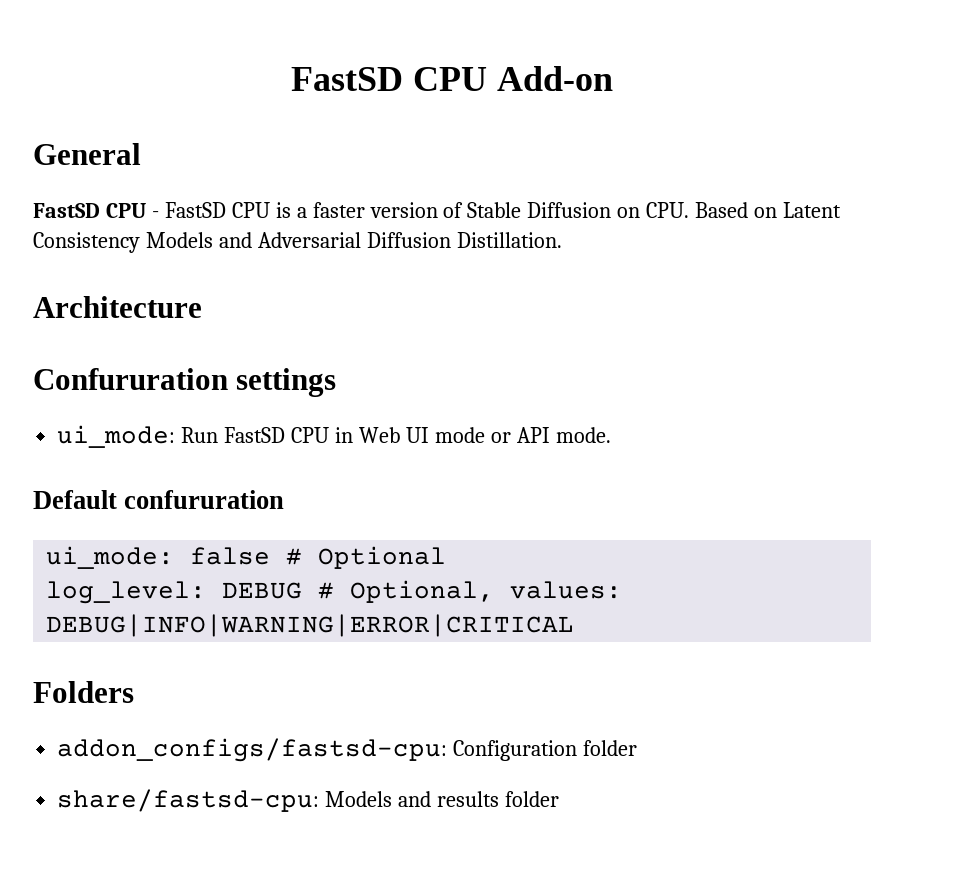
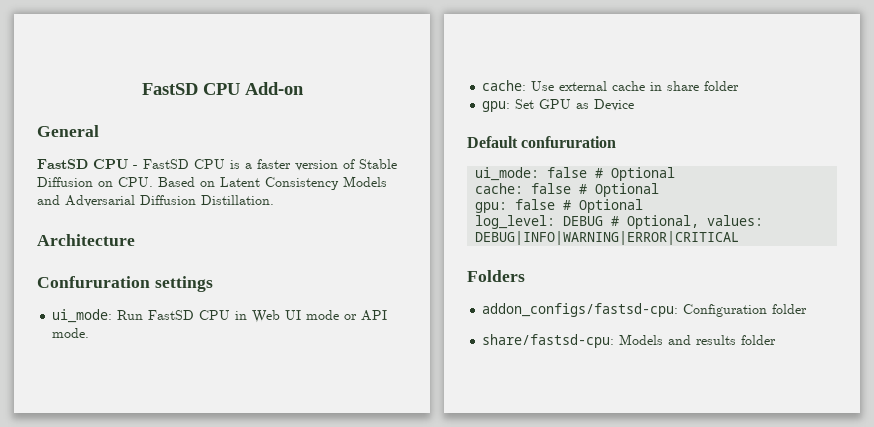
+ cache: Use external cache in share folder
+ gpu: Set GPU as Device
+ cache: false # Optional
+ gpu: false # Optional

